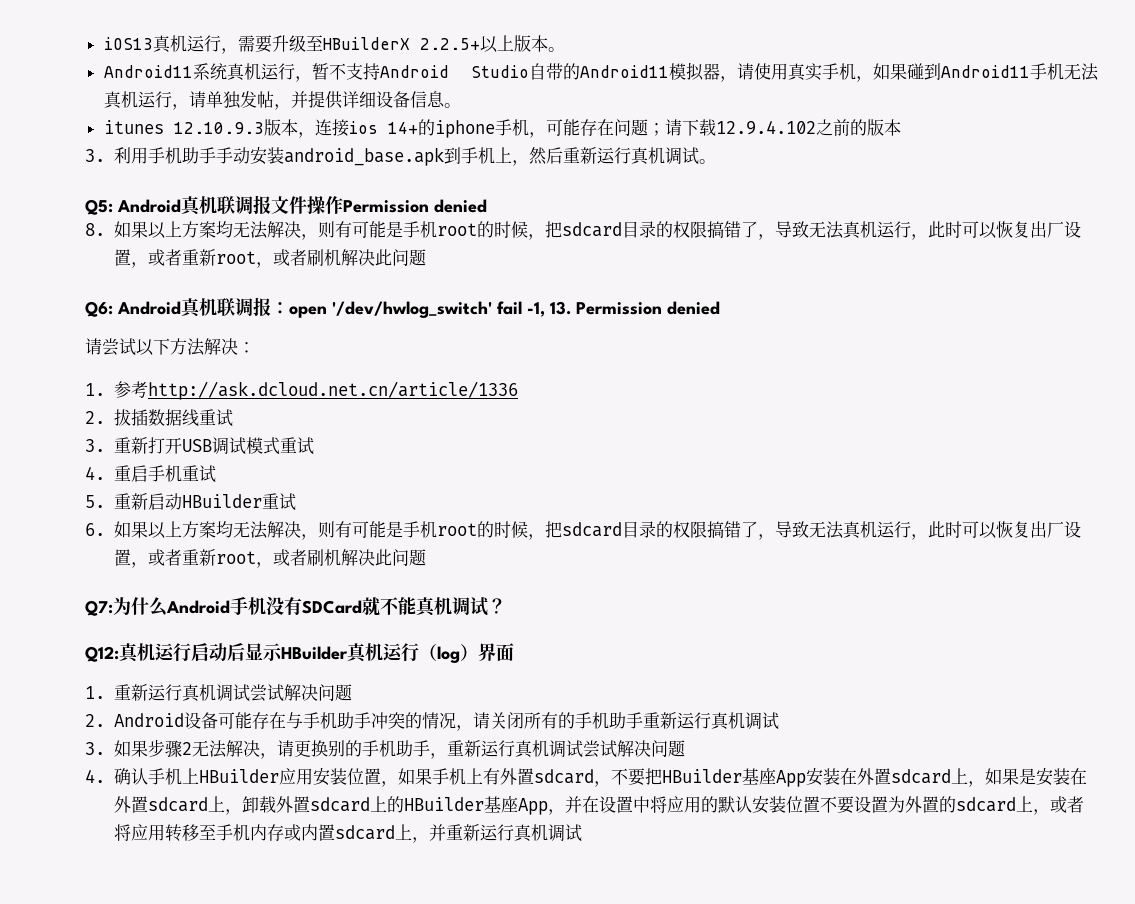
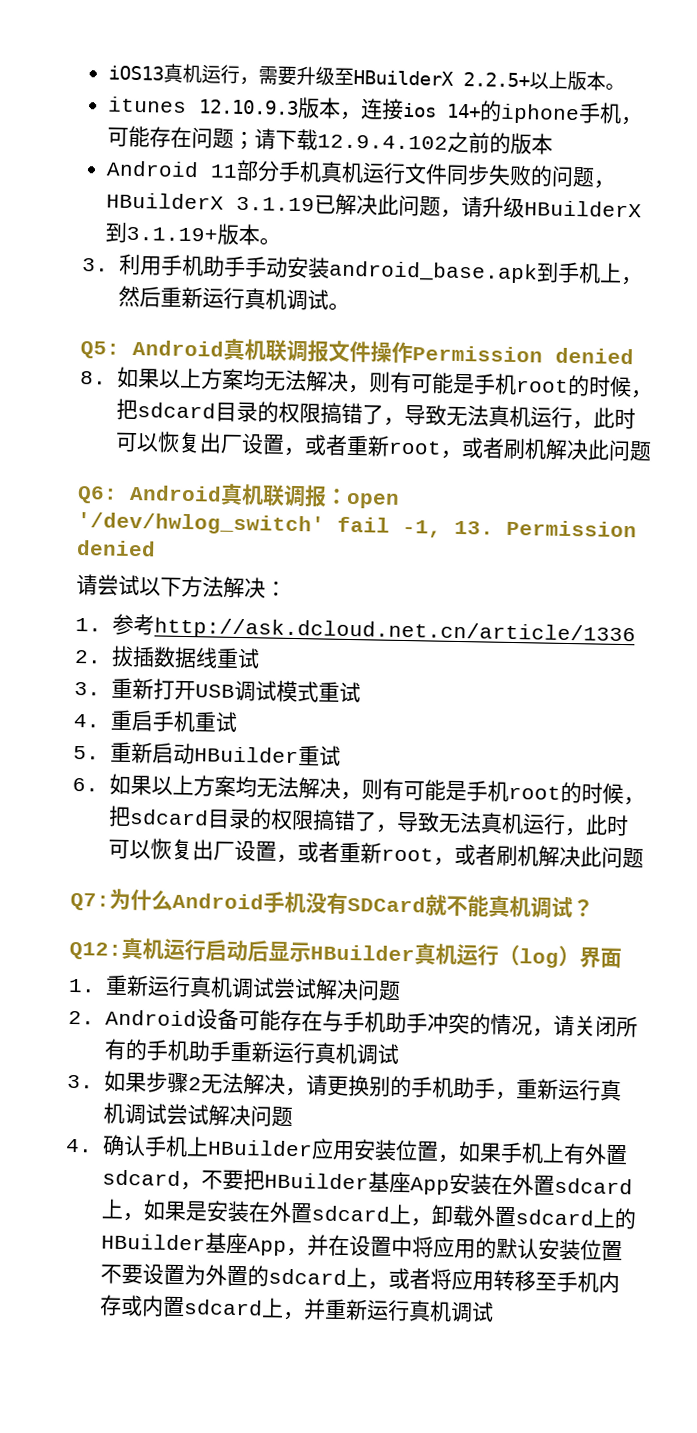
- Android11系统真机运行，暂不支持Android Studio自带的Android11模拟器，请使用真实手机，如果碰到Android11手机无法真机运行，请单独发帖，并提供详细设备信息。
+ Android 11部分手机真机运行文件同步失败的问题，HBuilderX 3.1.19已解决此问题，请升级HBuilderX到3.1.19+版本。

